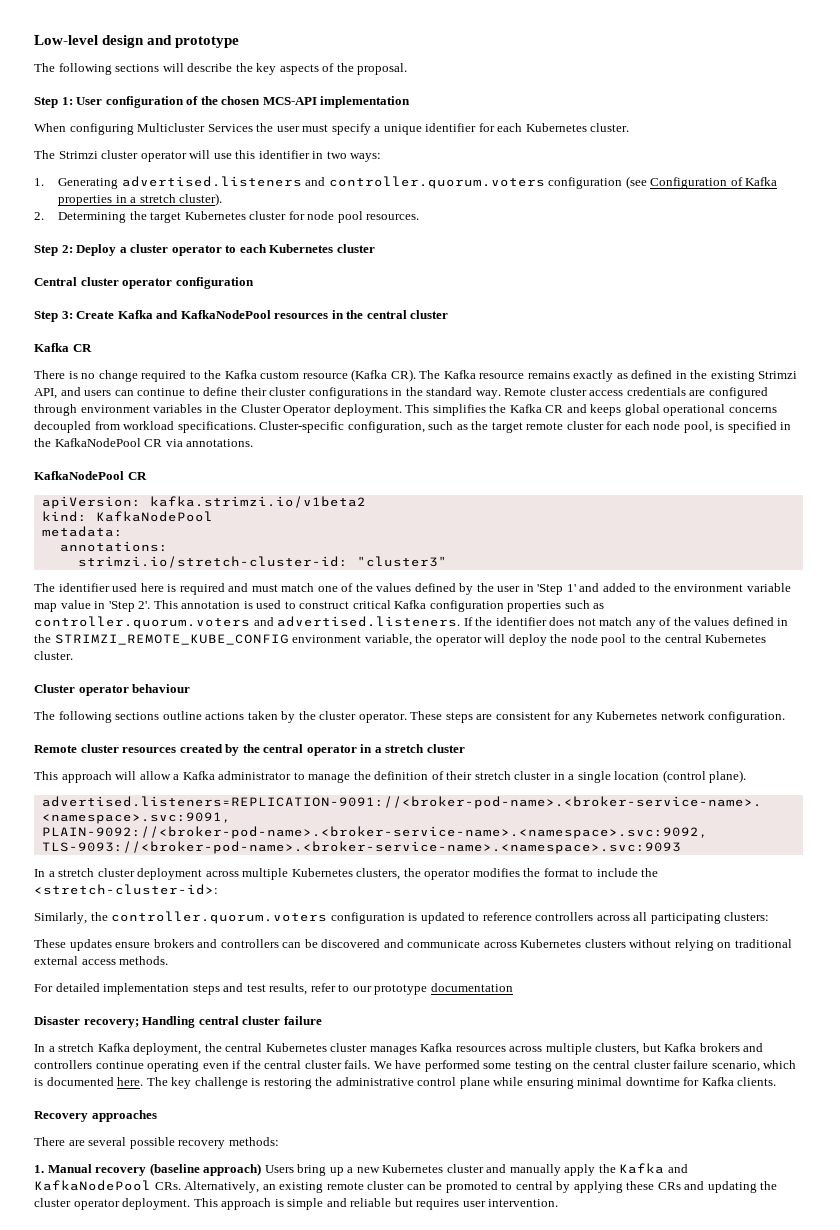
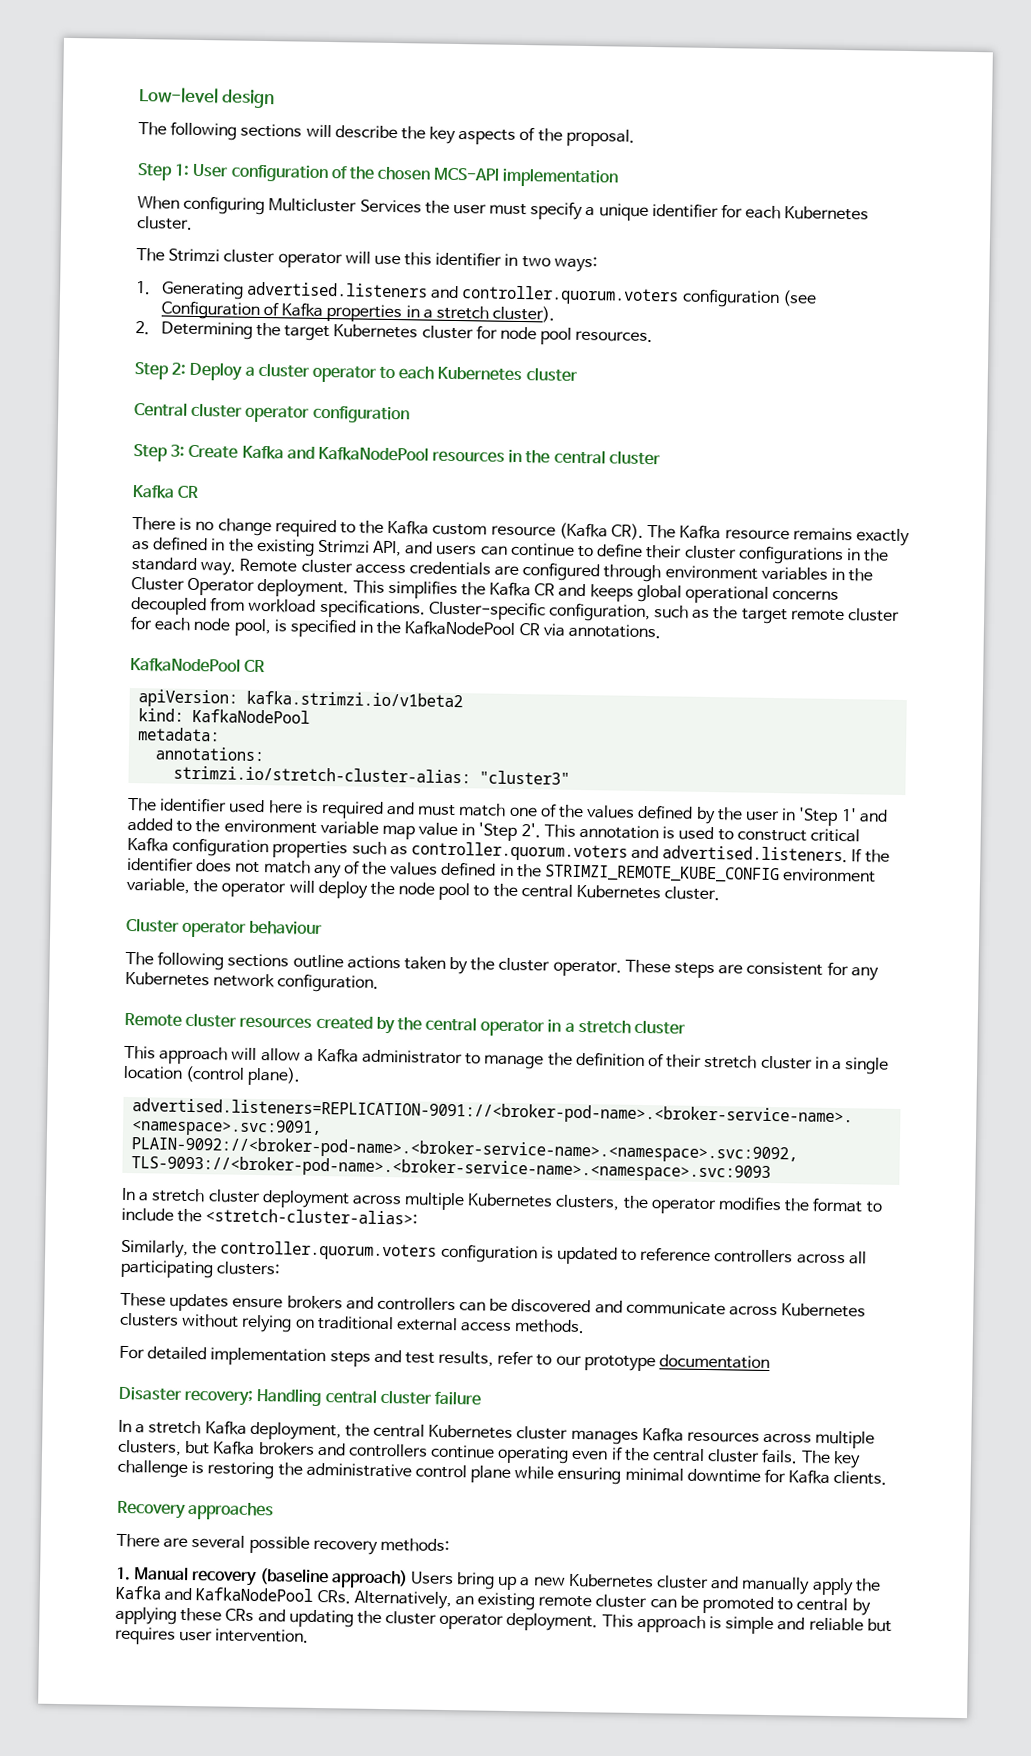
- Low-level design and prototype
+ Low-level design
- strimzi.io/stretch-cluster-id: "cluster3"
+ strimzi.io/stretch-cluster-alias: "cluster3"
- In a stretch cluster deployment across multiple Kubernetes clusters, the operator modifies the format to include the <stretch-cluster-id>:
+ In a stretch cluster deployment across multiple Kubernetes clusters, the operator modifies the format to include the <stretch-cluster-alias>:
- We have performed some testing on the central cluster failure scenario, which is documented here.

